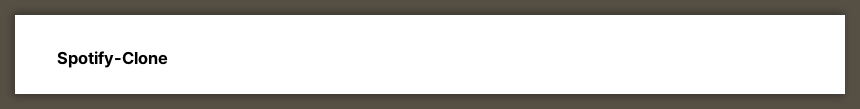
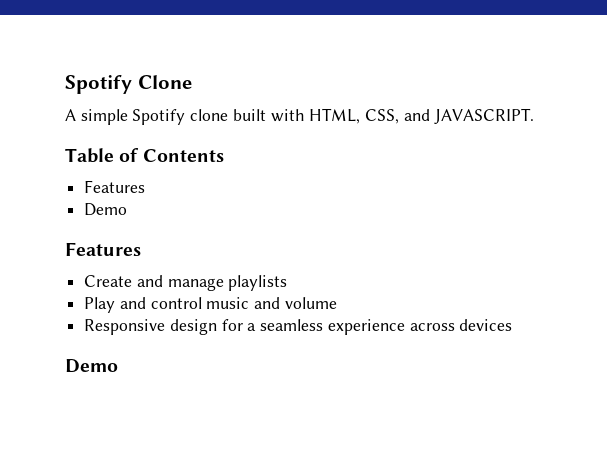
- Spotify-Clone
+ Spotify Clone
+ A simple Spotify clone built with HTML, CSS, and JAVASCRIPT.
+ Table of Contents
+ Features
+ Demo
+ Features
+ Create and manage playlists
+ Play and control music and volume
+ Responsive design for a seamless experience across devices
+ Demo

